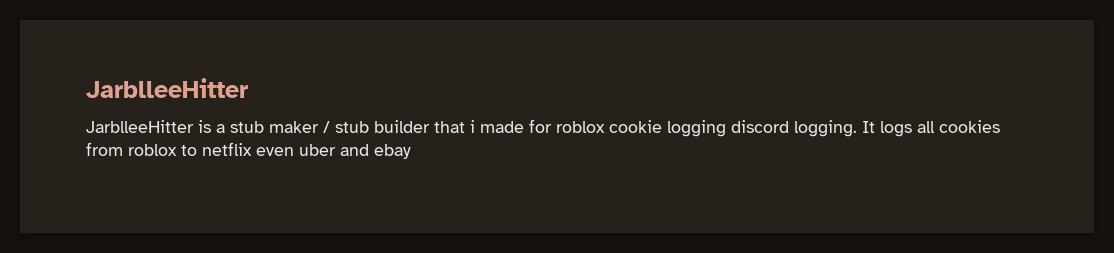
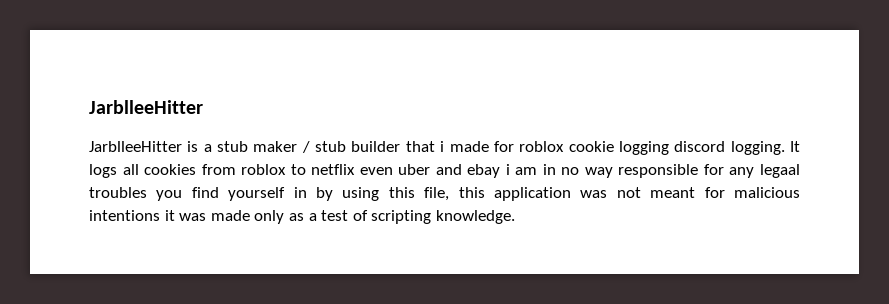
- It logs all cookies from roblox to netflix even uber and ebay
+ It logs all cookies from roblox to netflix even uber and ebay i am in no way responsible for any legaal troubles you find yourself in by using this file, this application was not meant for malicious intentions it was made only as a test of scripting knowledge.

